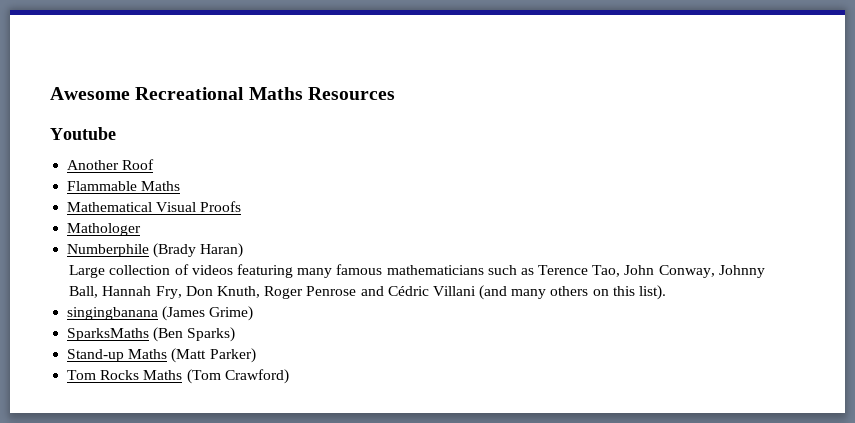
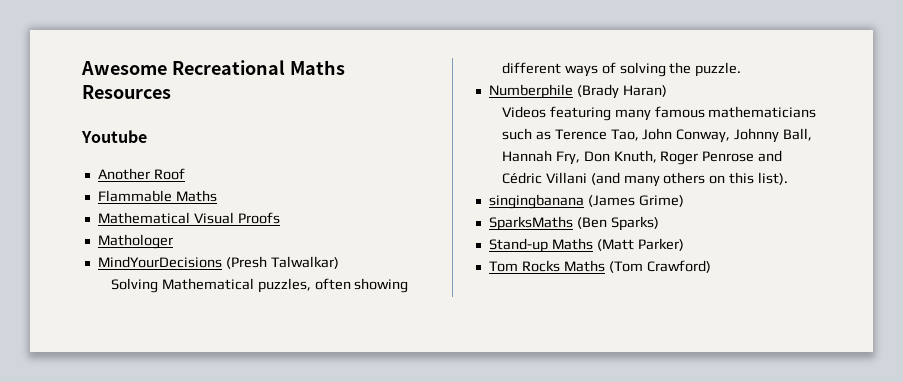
+ MindYourDecisions (Presh Talwalkar)
+ Solving Mathematical puzzles, often showing different ways of solving the puzzle.
- Large collection of videos featuring many famous mathematicians such as Terence Tao, John Conway, Johnny Ball, Hannah Fry, Don Knuth, Roger Penrose and Cédric Villani (and many others on this list).
+ Videos featuring many famous mathematicians such as Terence Tao, John Conway, Johnny Ball, Hannah Fry, Don Knuth, Roger Penrose and Cédric Villani (and many others on this list).

